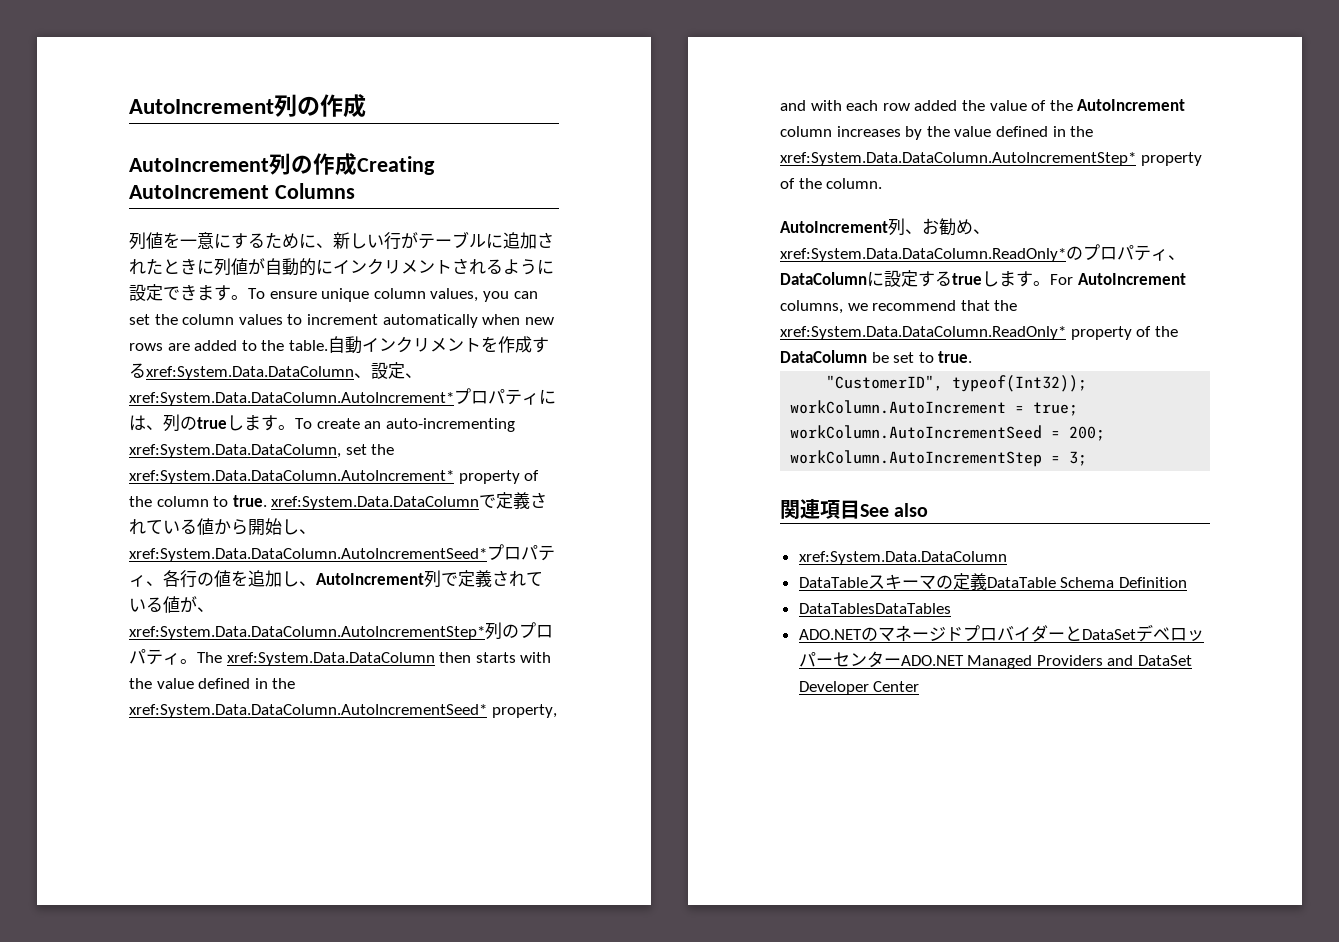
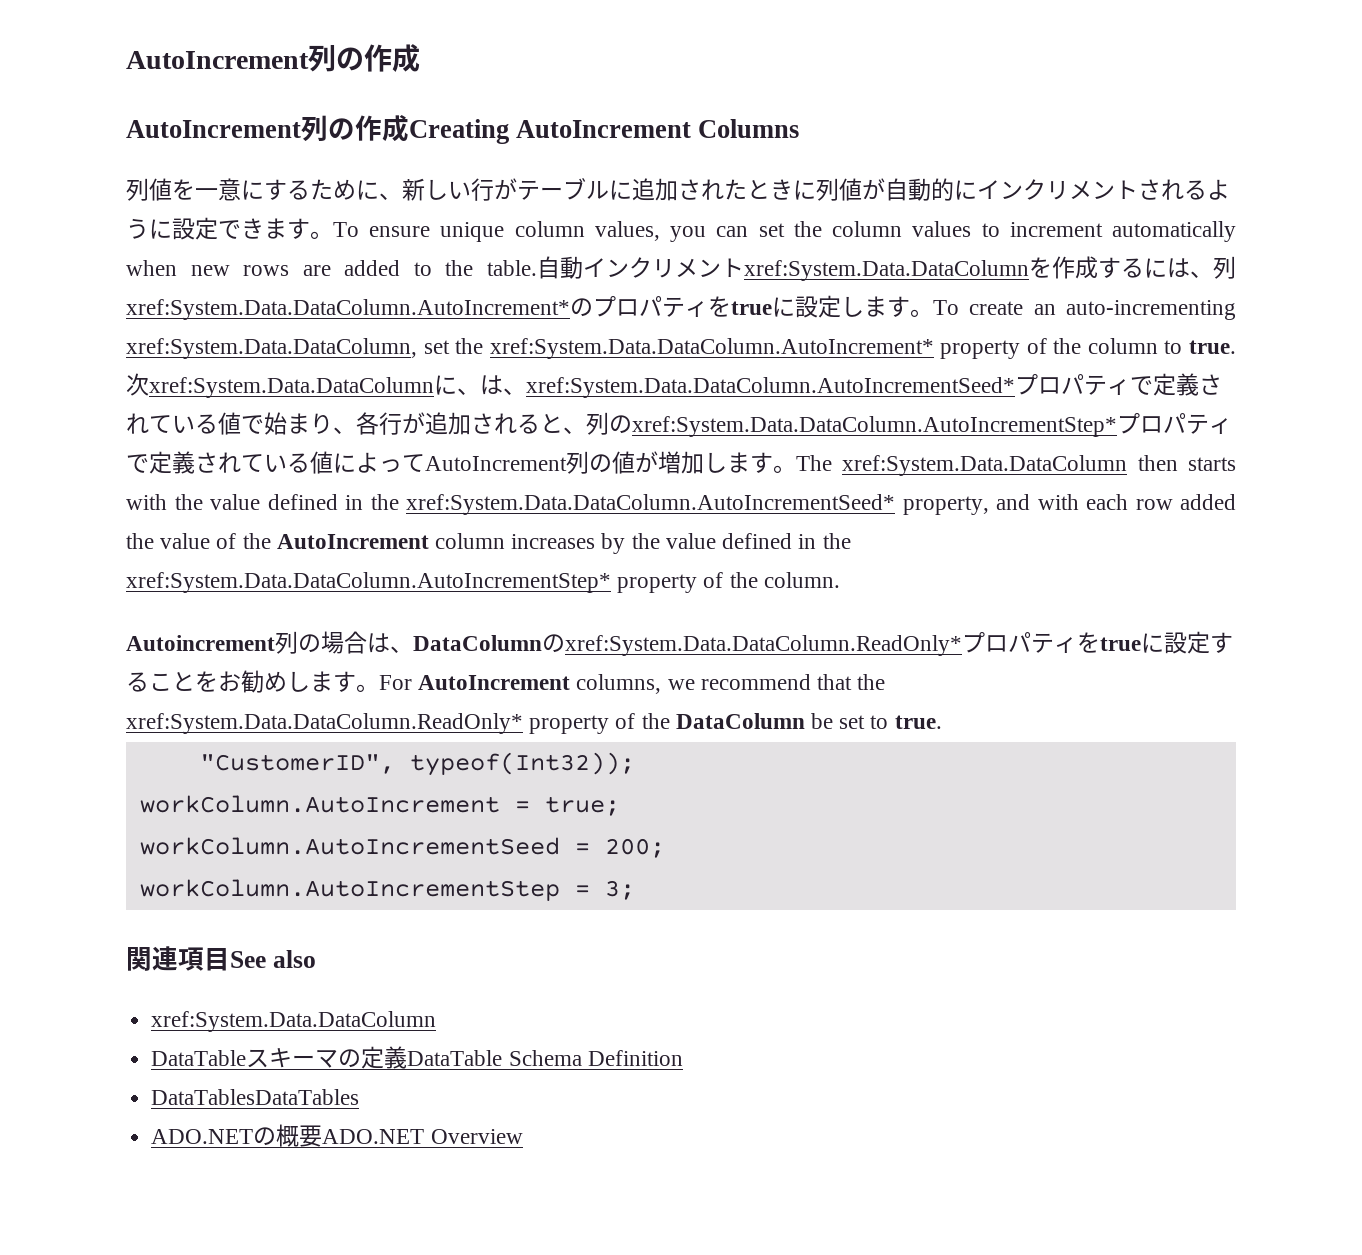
- 自動インクリメントを作成するxref:System.Data.DataColumn、設定、xref:System.Data.DataColumn.AutoIncrement*プロパティには、列のtrueします。
+ 自動インクリメントxref:System.Data.DataColumnを作成するには、列xref:System.Data.DataColumn.AutoIncrement*のプロパティをtrueに設定します。
- To create an auto-incrementing xref:System.Data.DataColumn, set the xref:System.Data.DataColumn.AutoIncrement* property of the column to true. xref:System.Data.DataColumnで定義されている値から開始し、xref:System.Data.DataColumn.AutoIncrementSeed*プロパティ、各行の値を追加し、AutoIncrement列で定義されている値が、xref:System.Data.DataColumn.AutoIncrementStep*列のプロパティ。
+ To create an auto-incrementing xref:System.Data.DataColumn, set the xref:System.Data.DataColumn.AutoIncrement* property of the column to true.次xref:System.Data.DataColumnに、は、xref:System.Data.DataColumn.AutoIncrementSeed*プロパティで定義されている値で始まり、各行が追加されると、列のxref:System.Data.DataColumn.AutoIncrementStep*プロパティで定義されている値によってAutoIncrement列の値が増加します。
- AutoIncrement列、お勧め、xref:System.Data.DataColumn.ReadOnly*のプロパティ、DataColumnに設定するtrueします。
+ Autoincrement列の場合は、DataColumnのxref:System.Data.DataColumn.ReadOnly*プロパティをtrueに設定することをお勧めします。
- ADO.NETのマネージドプロバイダーとDataSetデベロッパーセンターADO.NET Managed Providers and DataSet Developer Center
+ ADO.NETの概要ADO.NET Overview

